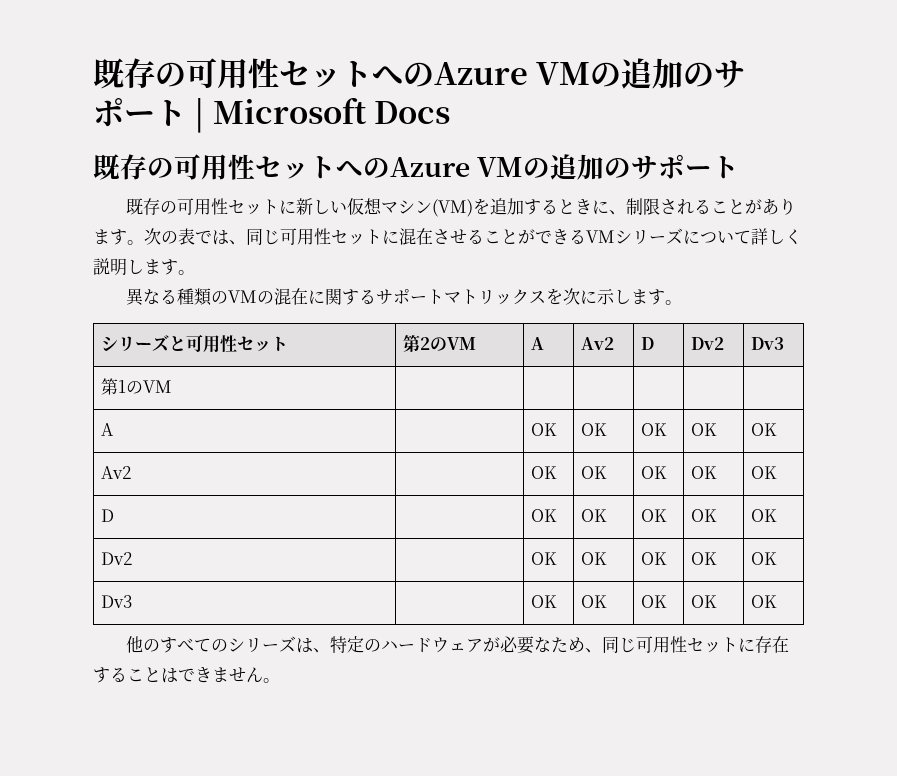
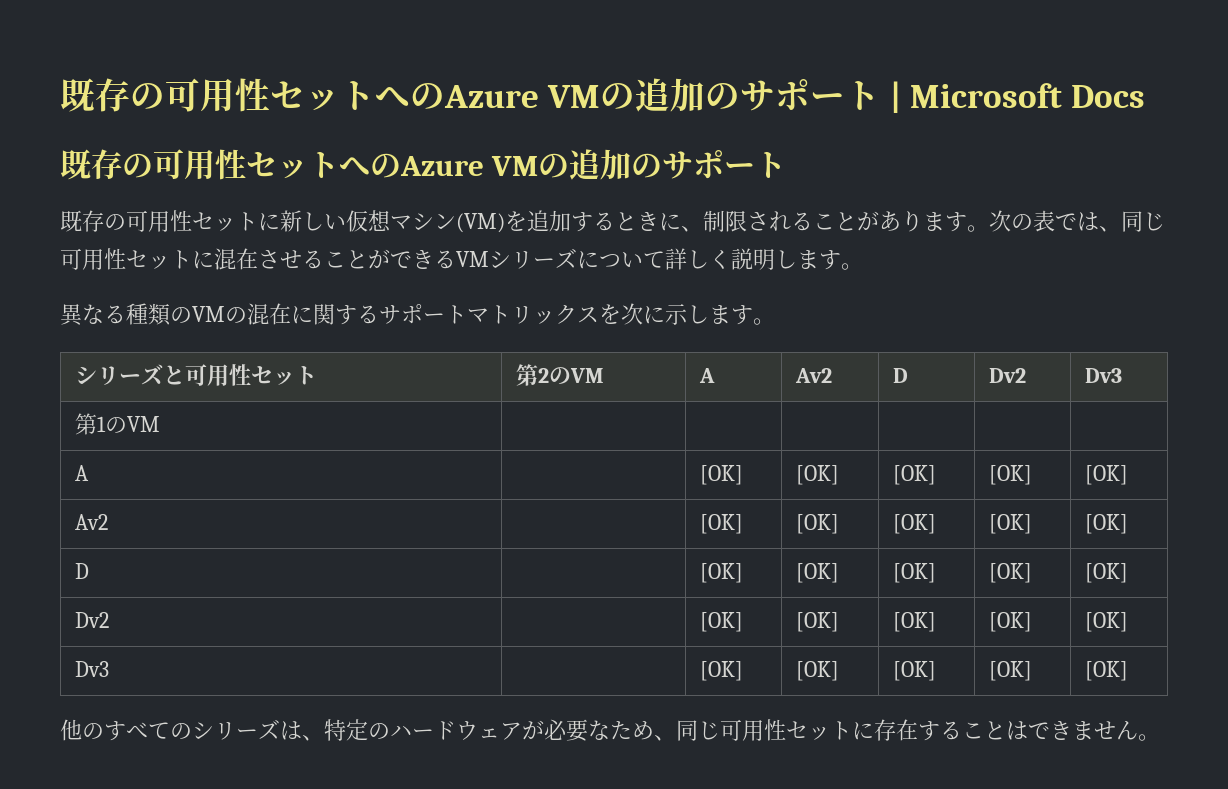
- A | | OK | OK | OK | OK | OK
- Av2 | | OK | OK | OK | OK | OK
- D | | OK | OK | OK | OK | OK
- Dv2 | | OK | OK | OK | OK | OK
- Dv3 | | OK | OK | OK | OK | OK
+ A | | [OK] | [OK] | [OK] | [OK] | [OK]
+ Av2 | | [OK] | [OK] | [OK] | [OK] | [OK]
+ D | | [OK] | [OK] | [OK] | [OK] | [OK]
+ Dv2 | | [OK] | [OK] | [OK] | [OK] | [OK]
+ Dv3 | | [OK] | [OK] | [OK] | [OK] | [OK]

